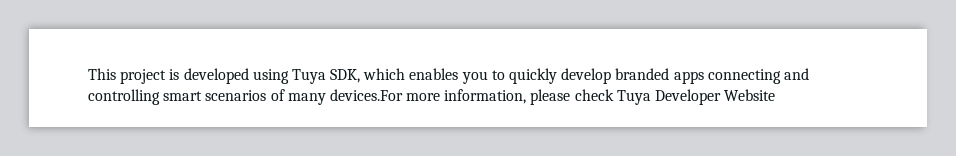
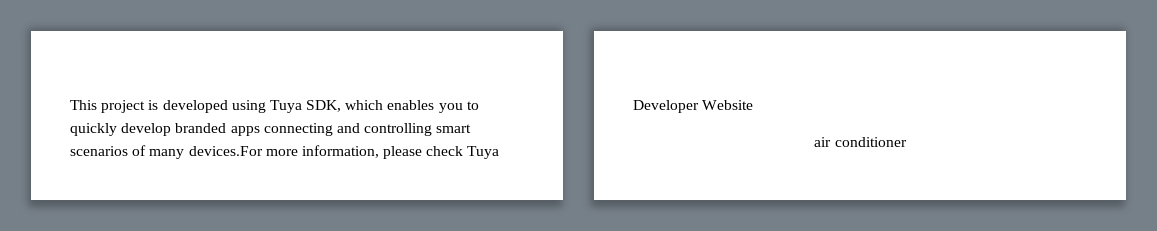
+ air conditioner

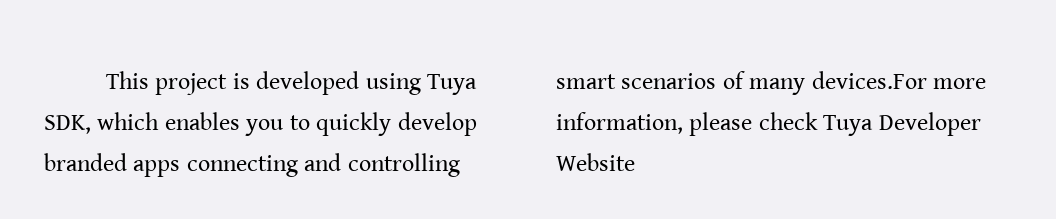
- air conditioner

